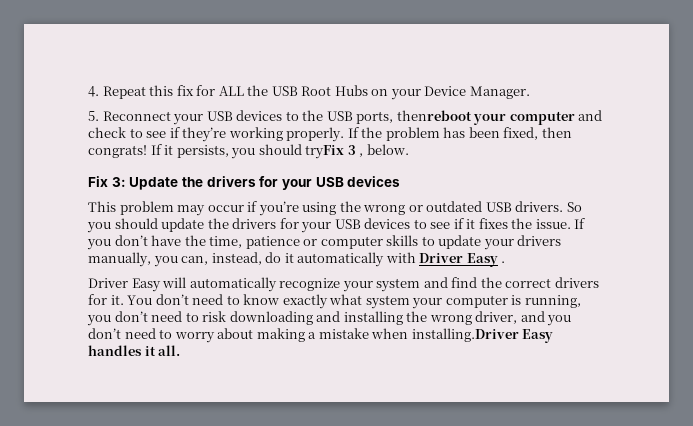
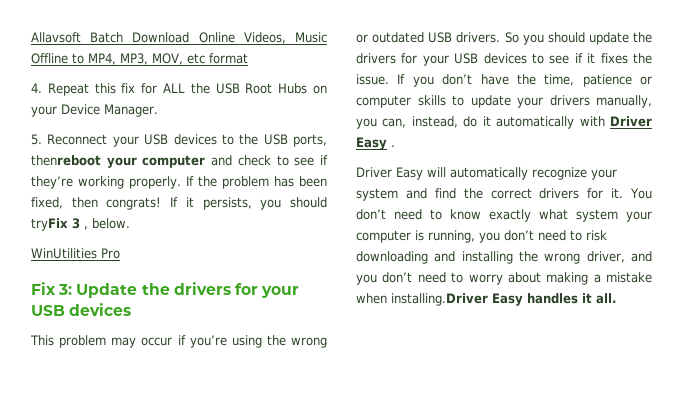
+ Allavsoft Batch Download Online Videos, Music Offline to MP4, MP3, MOV, etc format
+ WinUtilities Pro

